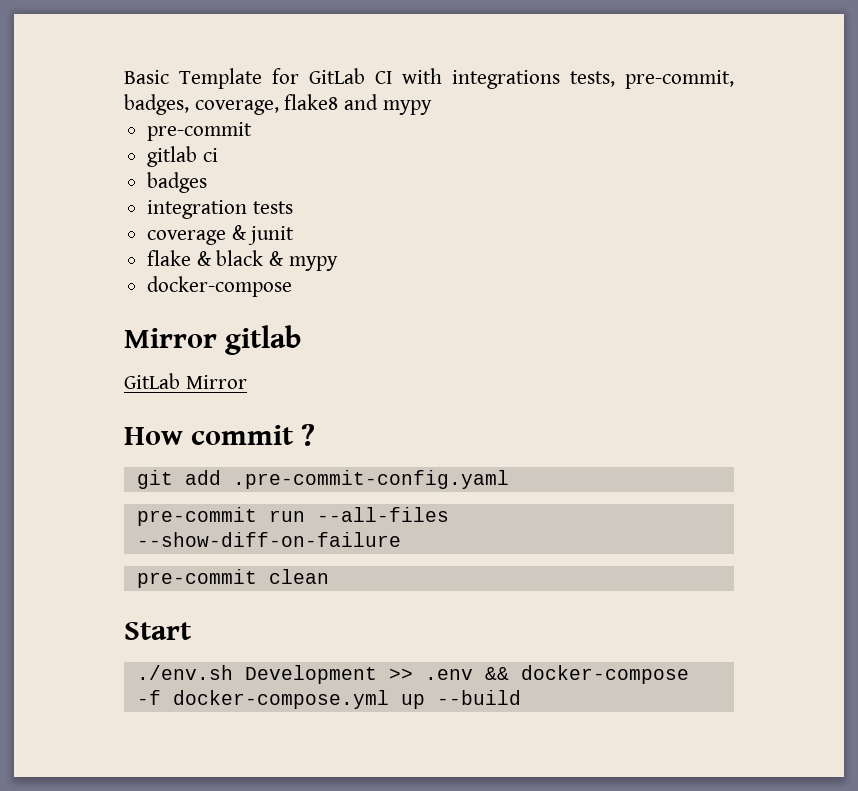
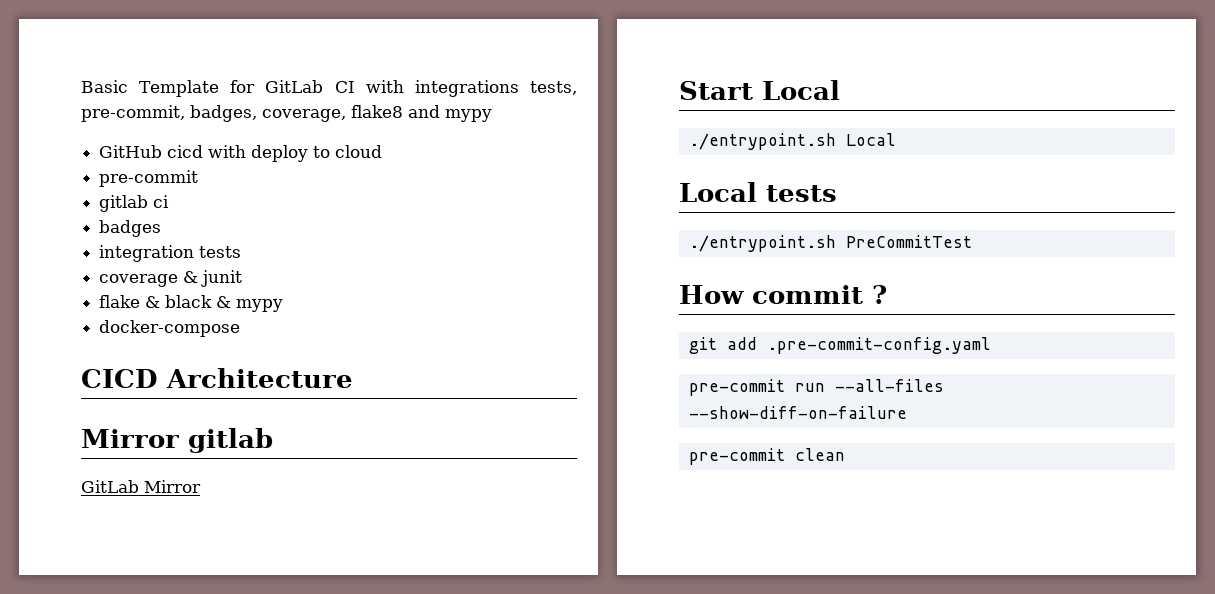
+ GitHub cicd with deploy to cloud
+ CICD Architecture
+ Start Local
+ ./entrypoint.sh Local
+ Local tests
+ ./entrypoint.sh PreCommitTest
- Start
- ./env.sh Development >> .env && docker-compose -f docker-compose.yml up --build

